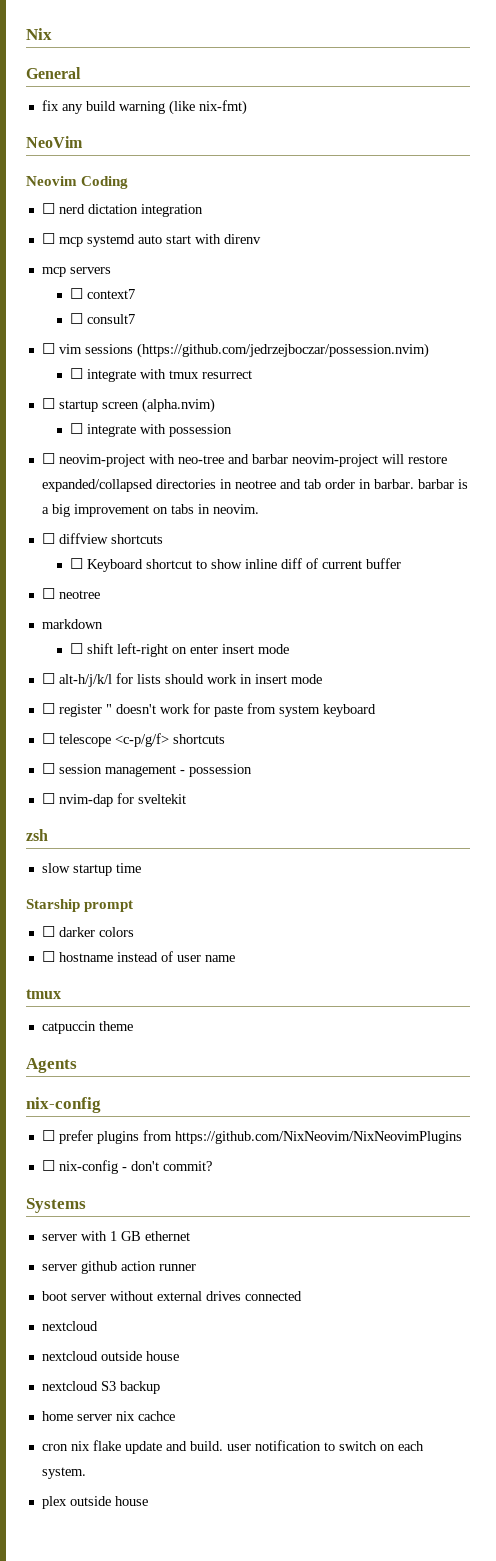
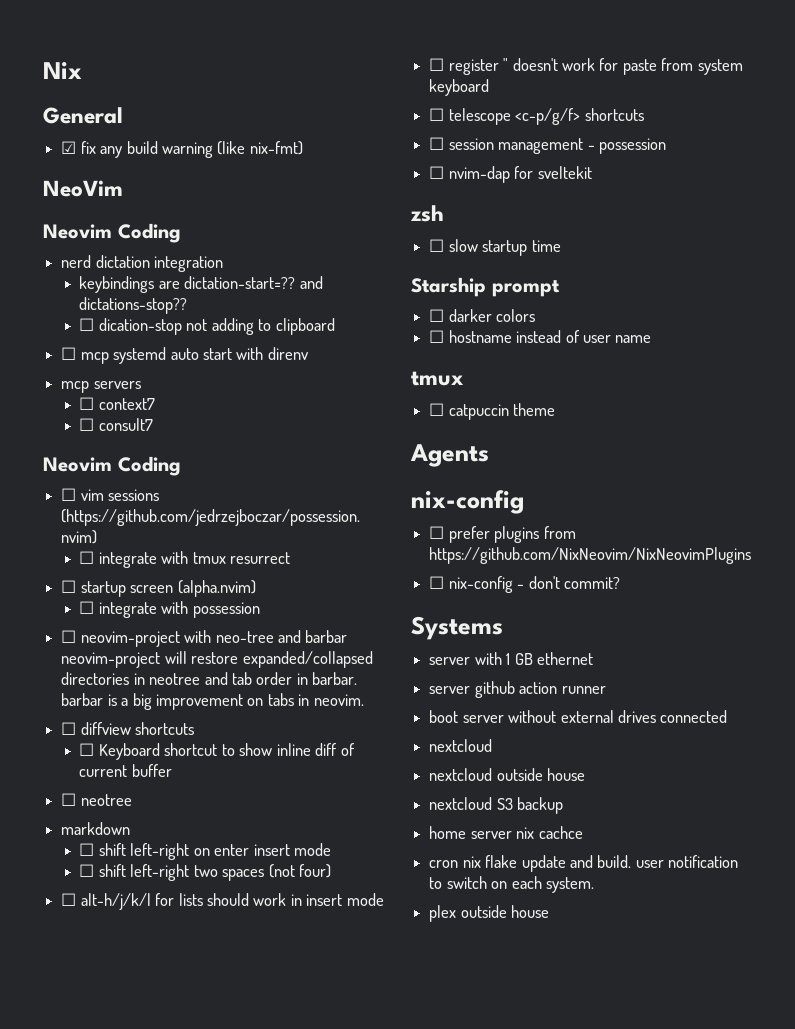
- fix any build warning (like nix-fmt)
+ ☑ fix any build warning (like nix-fmt)
- ☐ nerd dictation integration
+ nerd dictation integration
+ keybindings are dictation-start=?? and dictations-stop??
+ ☐ dication-stop not adding to clipboard
  ☐ consult7
+ Neovim Coding
+ ☐ shift left-right two spaces (not four)
- slow startup time
+ ☐ slow startup time
- catpuccin theme
+ ☐ catpuccin theme

